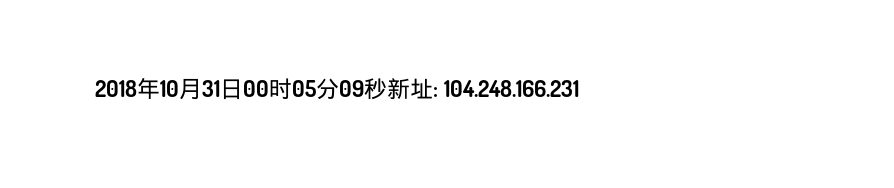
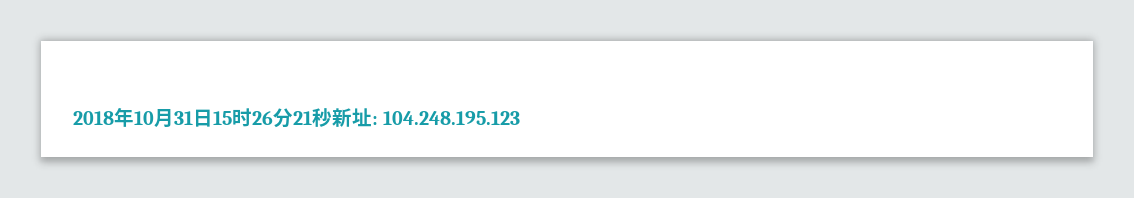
- 2018年10月31日00时05分09秒新址: 104.248.166.231
+ 2018年10月31日15时26分21秒新址: 104.248.195.123

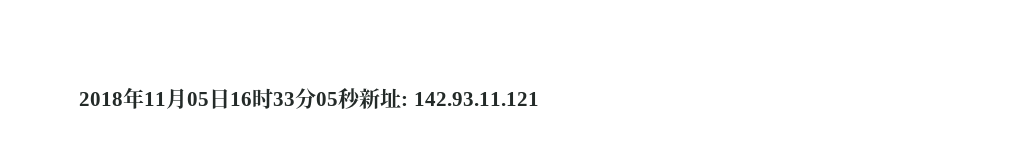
- 2018年10月31日15时26分21秒新址: 104.248.195.123
+ 2018年11月05日16时33分05秒新址: 142.93.11.121

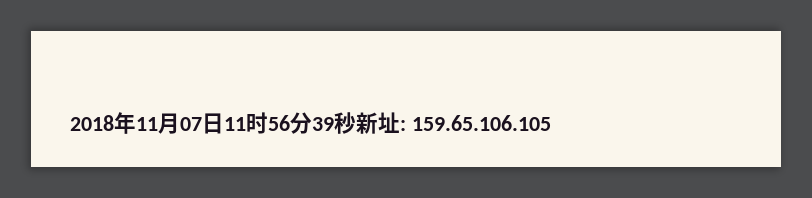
- 2018年11月05日16时33分05秒新址: 142.93.11.121
+ 2018年11月07日11时56分39秒新址: 159.65.106.105

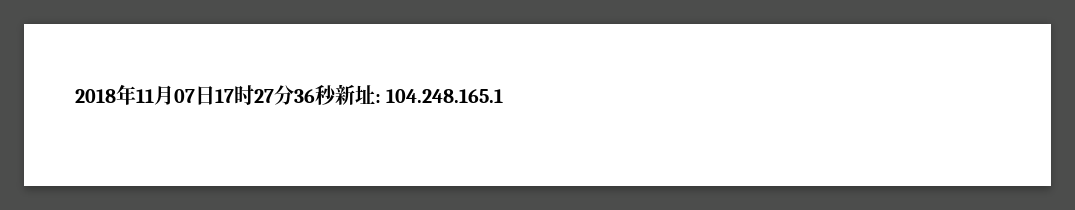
- 2018年11月07日11时56分39秒新址: 159.65.106.105
+ 2018年11月07日17时27分36秒新址: 104.248.165.1

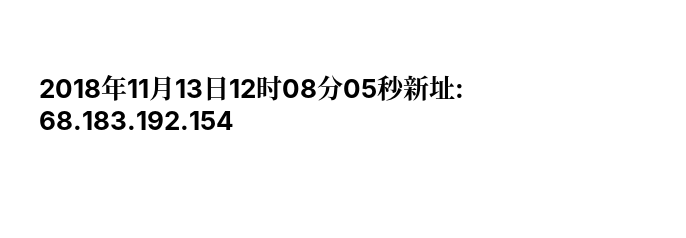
- 2018年11月07日17时27分36秒新址: 104.248.165.1
+ 2018年11月13日12时08分05秒新址: 68.183.192.154

